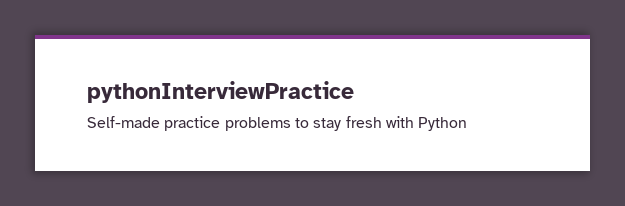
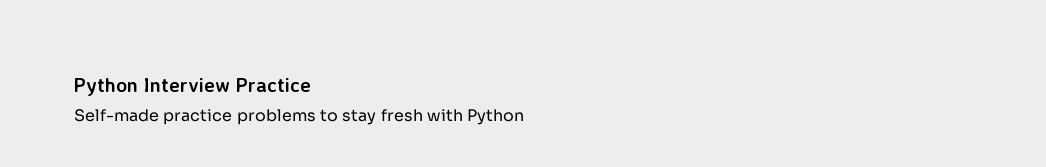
- pythonInterviewPractice
+ Python Interview Practice

